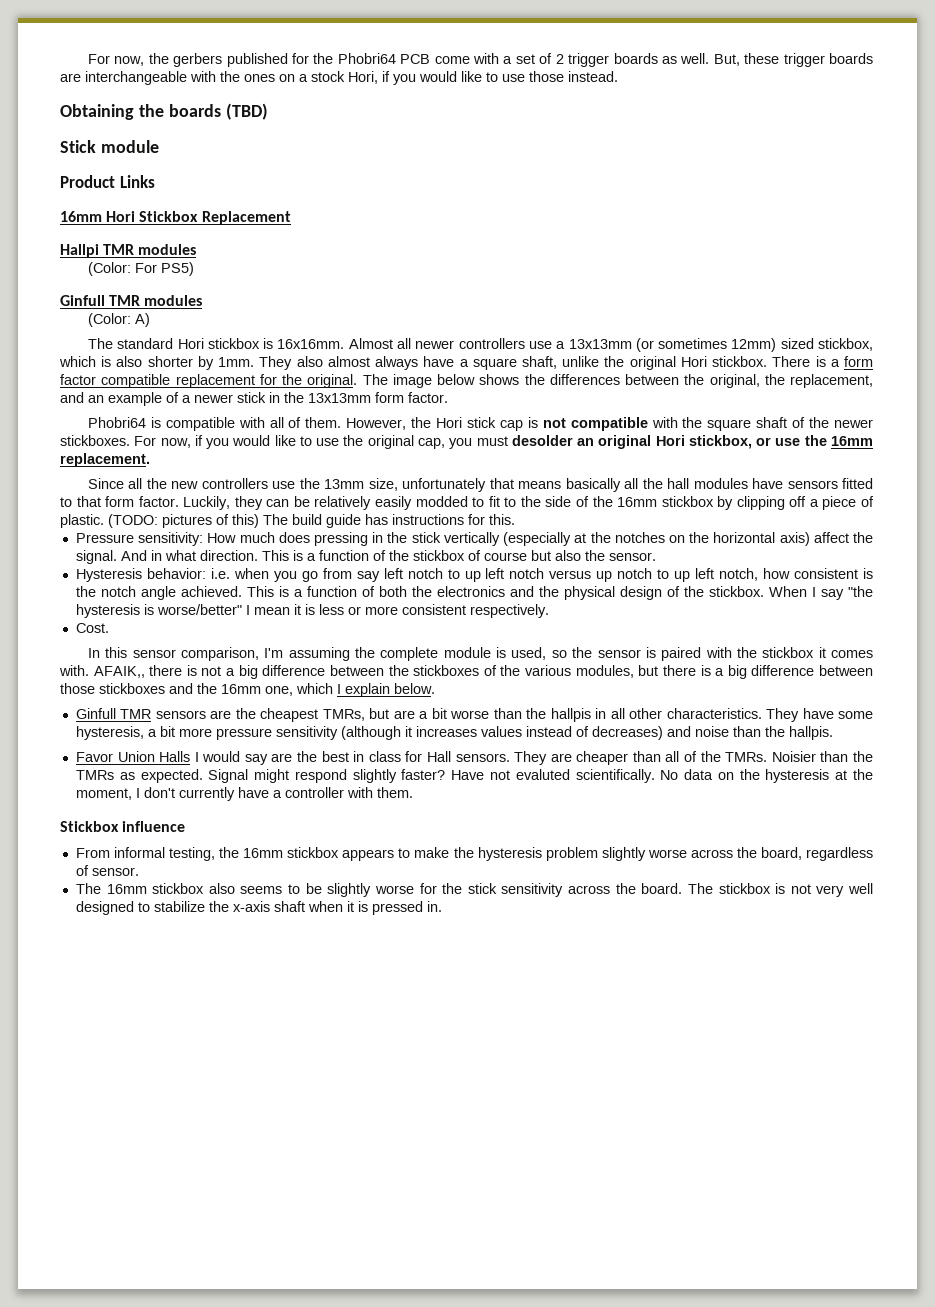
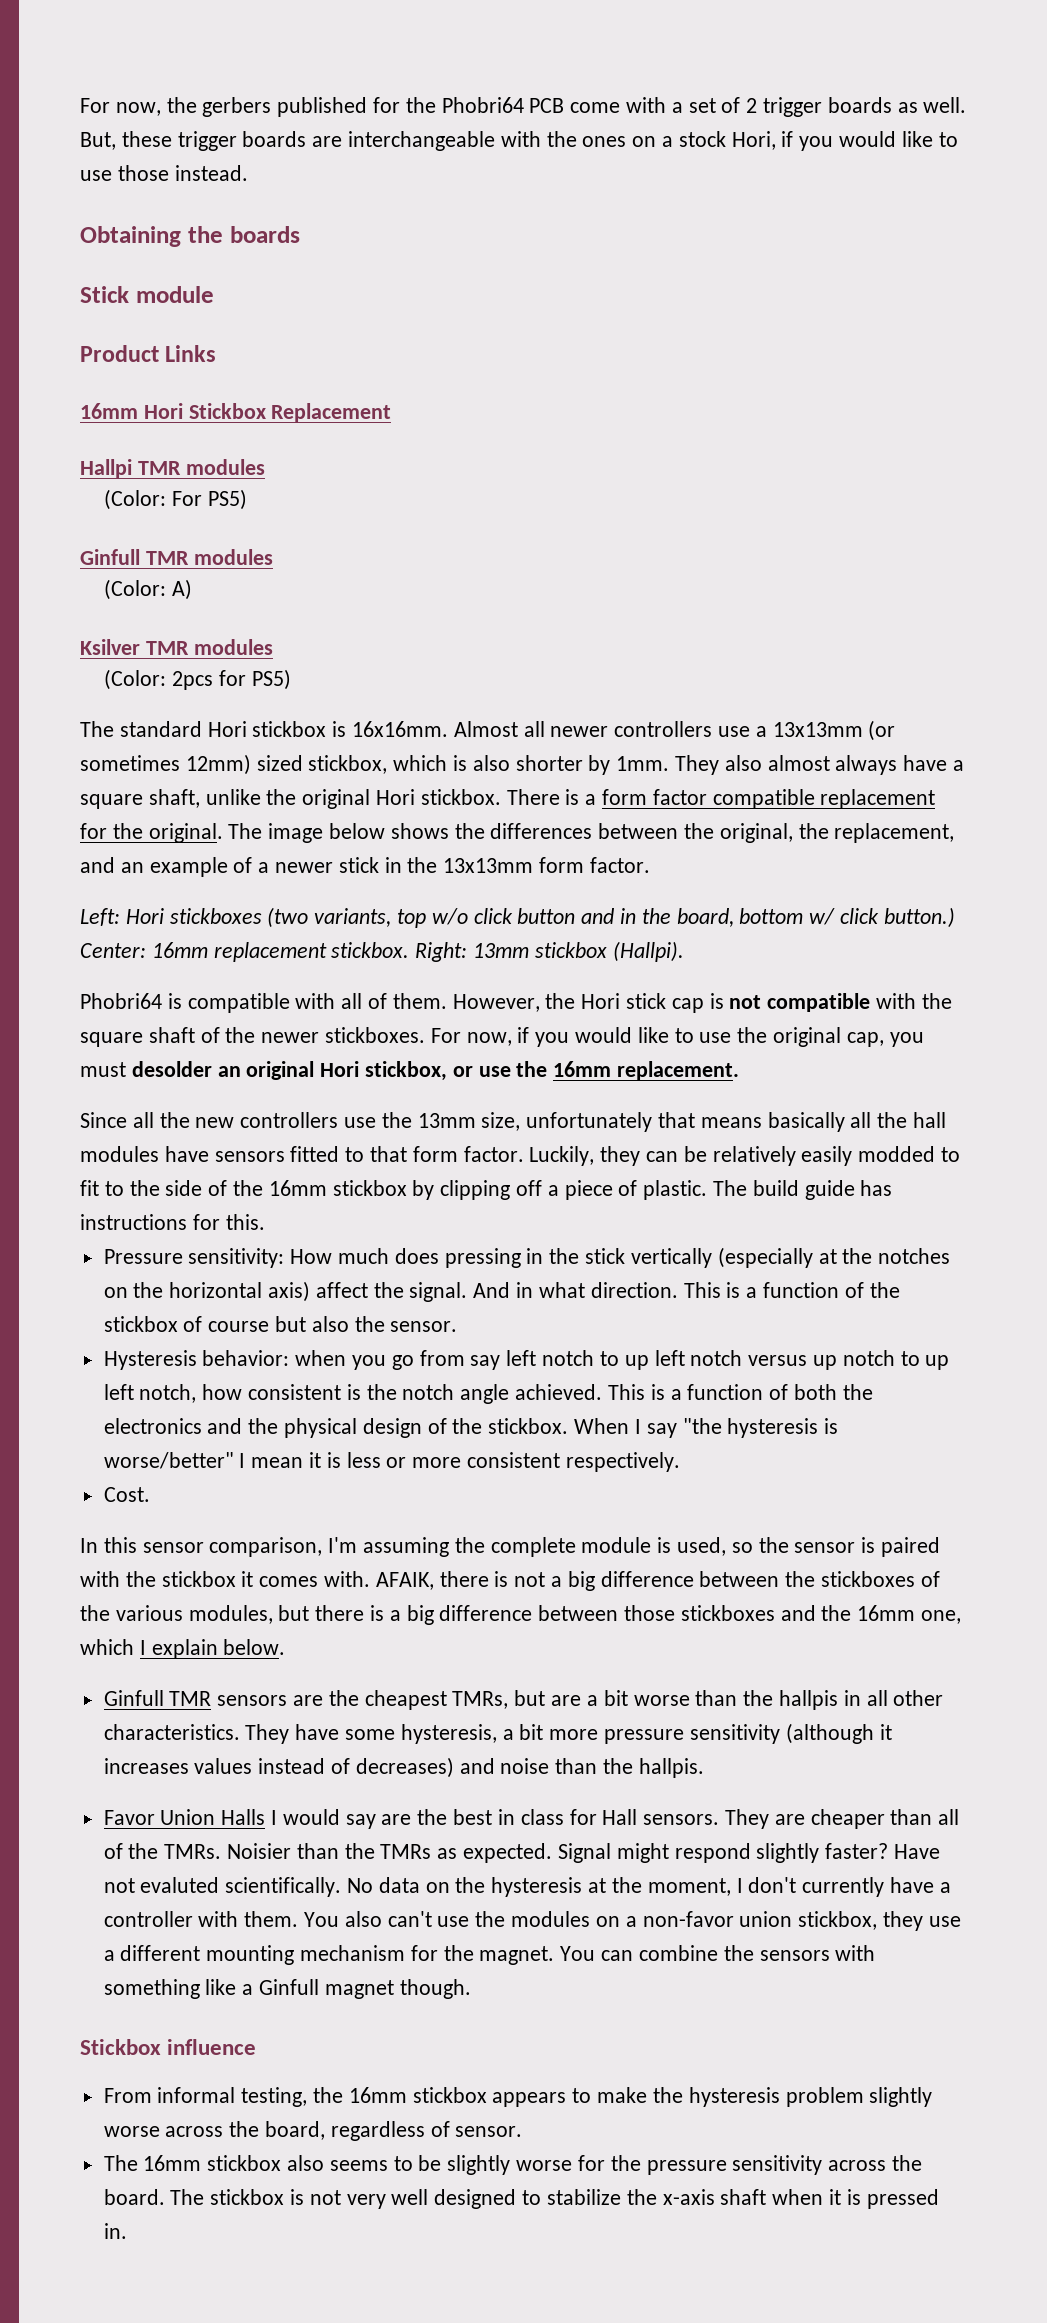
- Obtaining the boards (TBD)
+ Obtaining the boards
+ Ksilver TMR modules
+ (Color: 2pcs for PS5)
+ Left: Hori stickboxes (two variants, top w/o click button and in the board, bottom w/ click button.) Center: 16mm replacement stickbox. Right: 13mm stickbox (Hallpi).
- (TODO: pictures of this) The build guide has instructions for this.
+ The build guide has instructions for this.
- Hysteresis behavior: i.e. when you go from say left notch to up left notch versus up notch to up left notch, how consistent is the notch angle achieved.
+ Hysteresis behavior: when you go from say left notch to up left notch versus up notch to up left notch, how consistent is the notch angle achieved.
- AFAIK,, there is not a big difference between the stickboxes of the various modules, but there is a big difference between those stickboxes and the 16mm one, which I explain below.
+ AFAIK, there is not a big difference between the stickboxes of the various modules, but there is a big difference between those stickboxes and the 16mm one, which I explain below.
+ You also can't use the modules on a non-favor union stickbox, they use a different mounting mechanism for the magnet. You can combine the sensors with something like a Ginfull magnet though.
- The 16mm stickbox also seems to be slightly worse for the stick sensitivity across the board.
+ The 16mm stickbox also seems to be slightly worse for the pressure sensitivity across the board.

